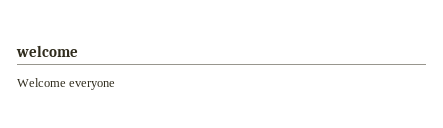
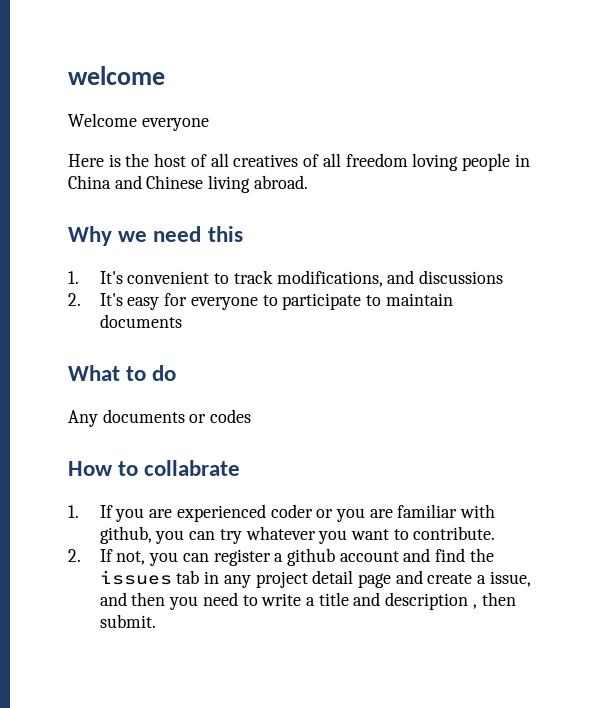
+ Here is the host of all creatives of all freedom loving people in China and Chinese living abroad.
+ Why we need this
+ 1. It's convenient to track modifications, and discussions
+ 2. It's easy for everyone to participate to maintain documents
+ What to do
+ Any documents or codes
+ How to collabrate
+ 1. If you are experienced coder or you are familiar with github, you can try whatever you want to contribute.
+ 2. If not, you can register a github account and find the issues tab in any project detail page and create a issue, and then you need to write a title and description , then submit.

